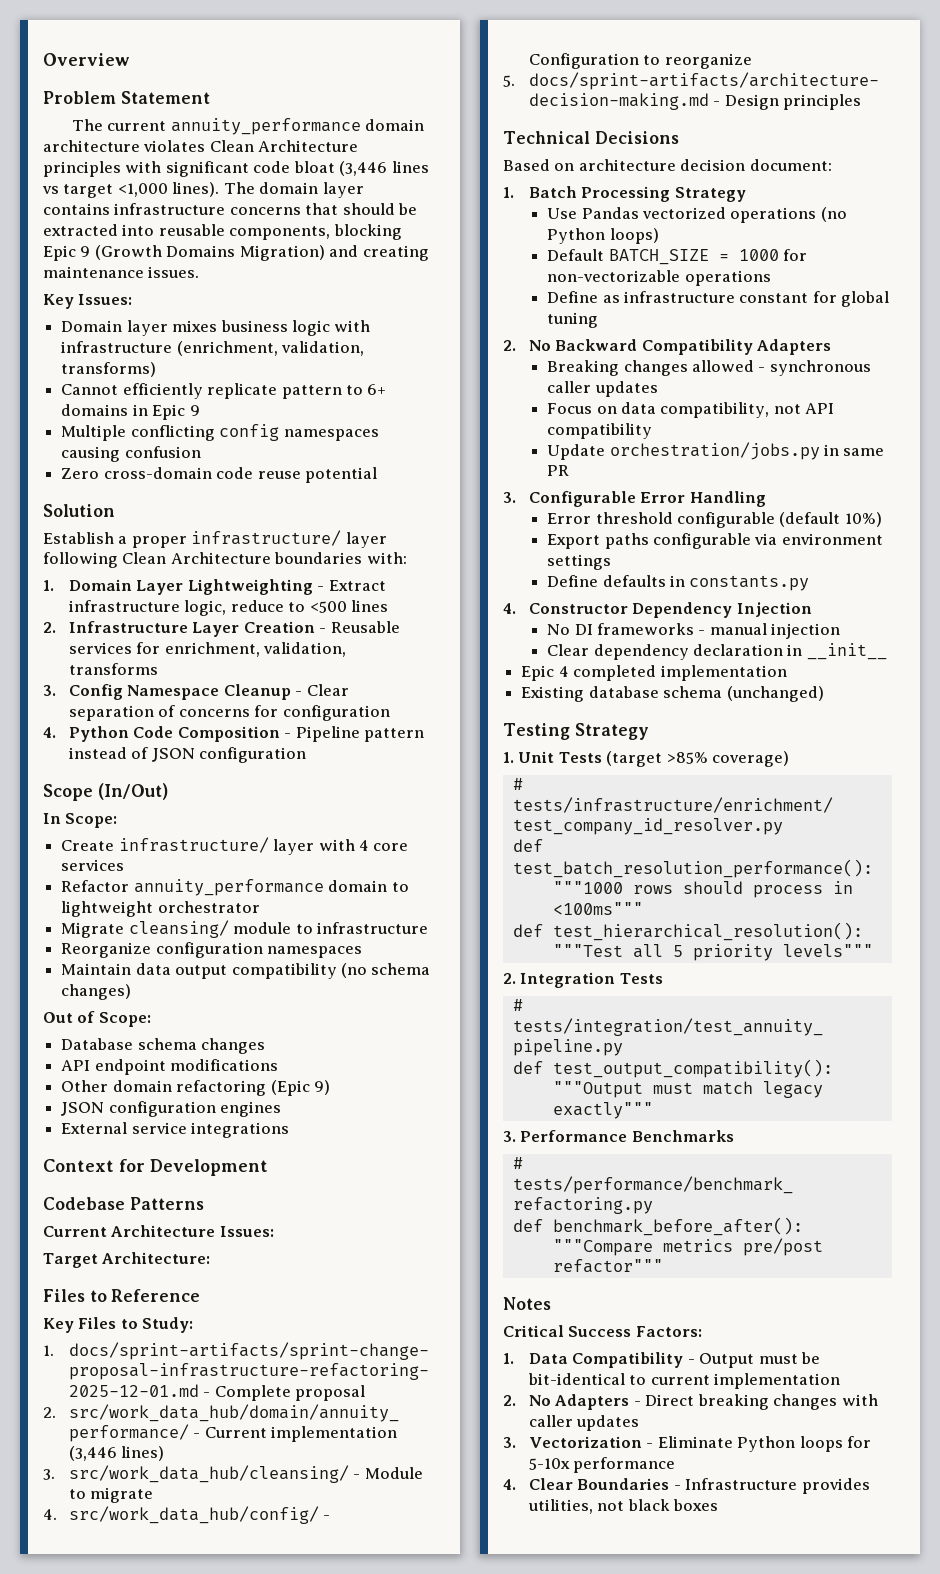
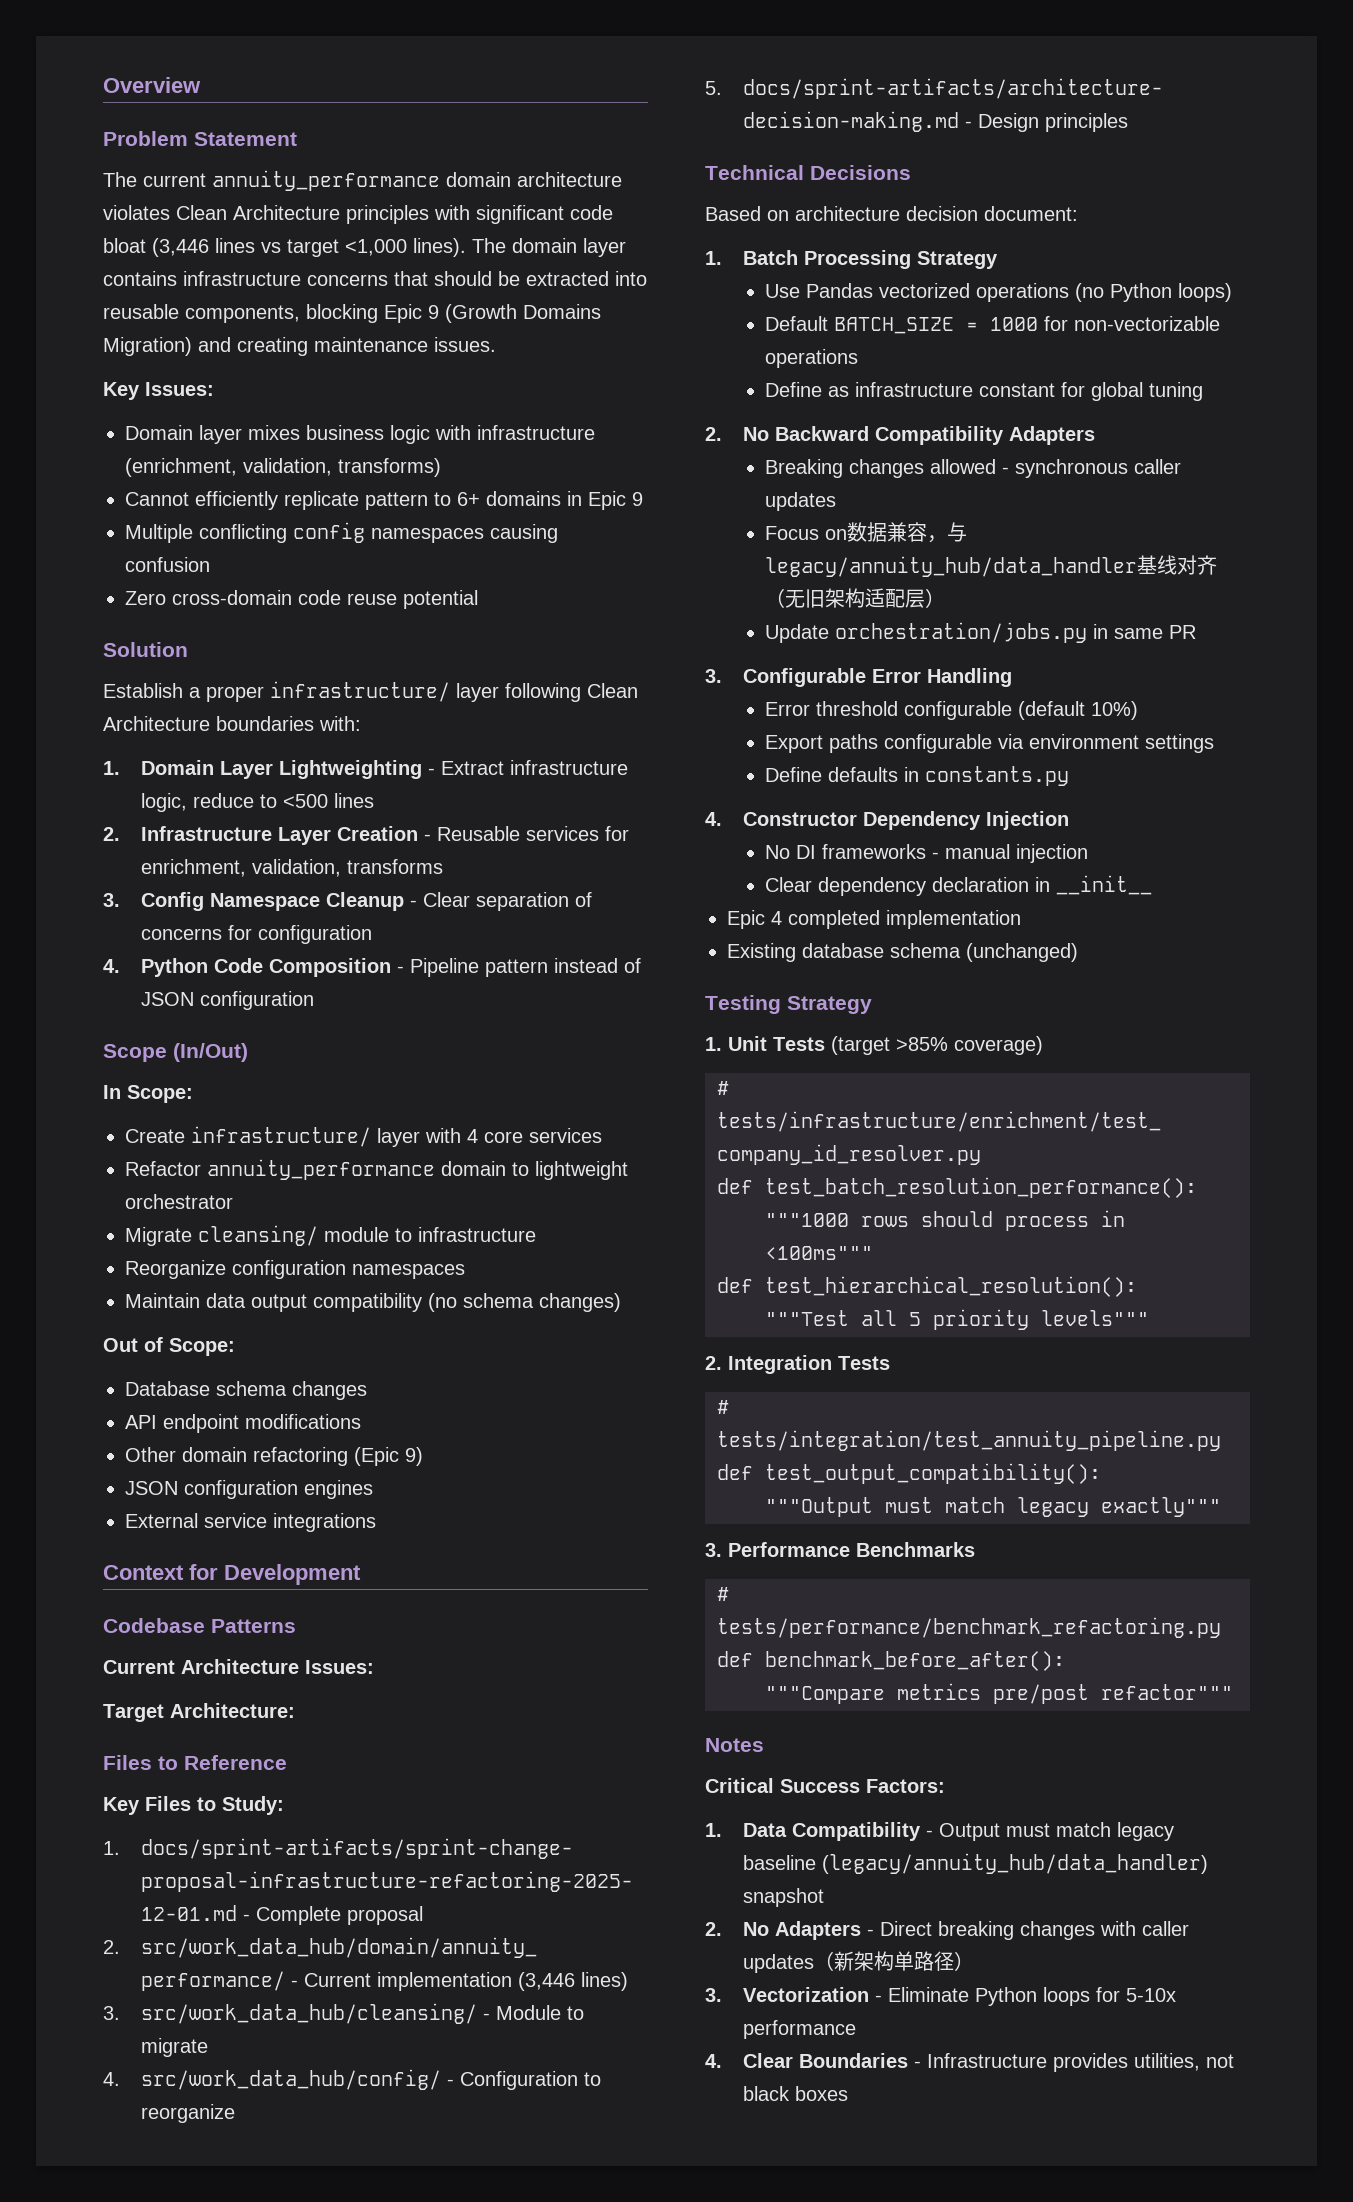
- Focus on data compatibility, not API compatibility
+ Focus on数据兼容，与legacy/annuity_hub/data_handler基线对齐（无旧架构适配层）
- 1. Data Compatibility - Output must be bit-identical to current implementation
+ 1. Data Compatibility - Output must match legacy baseline (legacy/annuity_hub/data_handler) snapshot
- 2. No Adapters - Direct breaking changes with caller updates
+ 2. No Adapters - Direct breaking changes with caller updates（新架构单路径）

